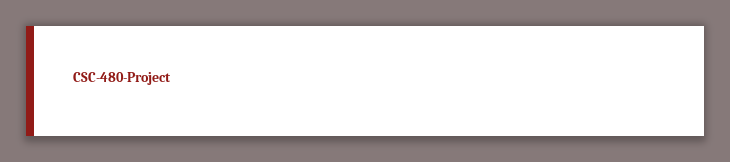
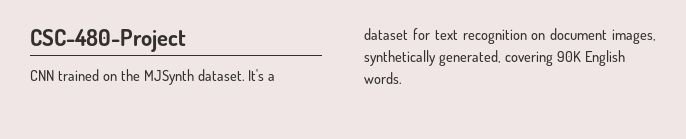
+ CNN trained on the MJSynth dataset. It's a dataset for text recognition on document images, synthetically generated, covering 90K English words.

